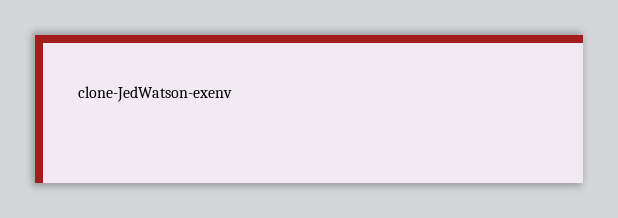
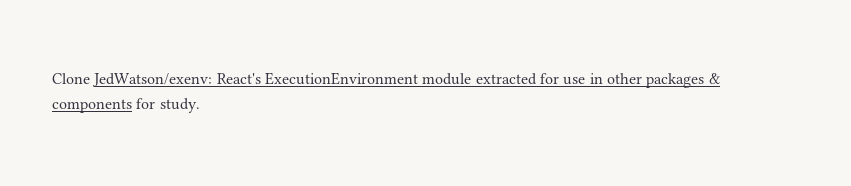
- clone-JedWatson-exenv
+ Clone JedWatson/exenv: React's ExecutionEnvironment module extracted for use in other packages & components for study.

